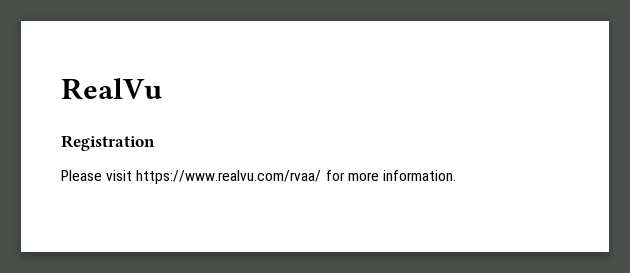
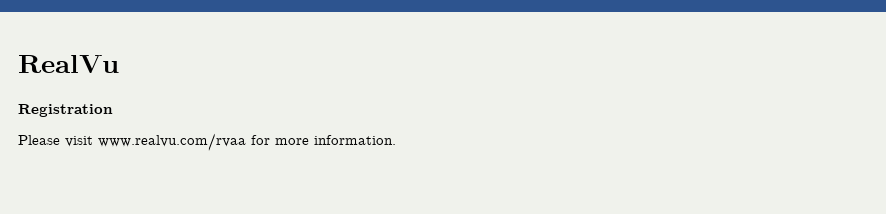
- Please visit https://www.realvu.com/rvaa/ for more information.
+ Please visit www.realvu.com/rvaa for more information.

